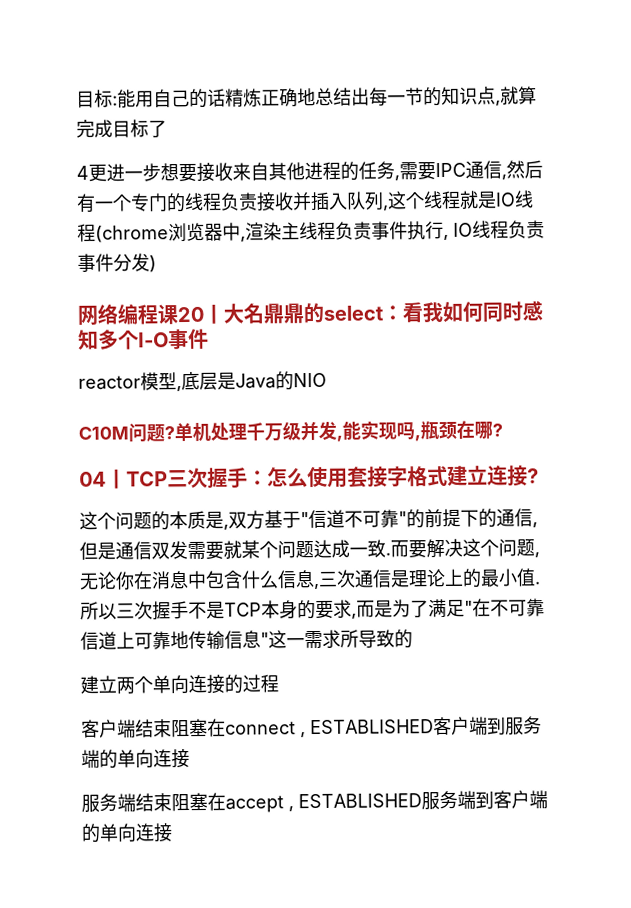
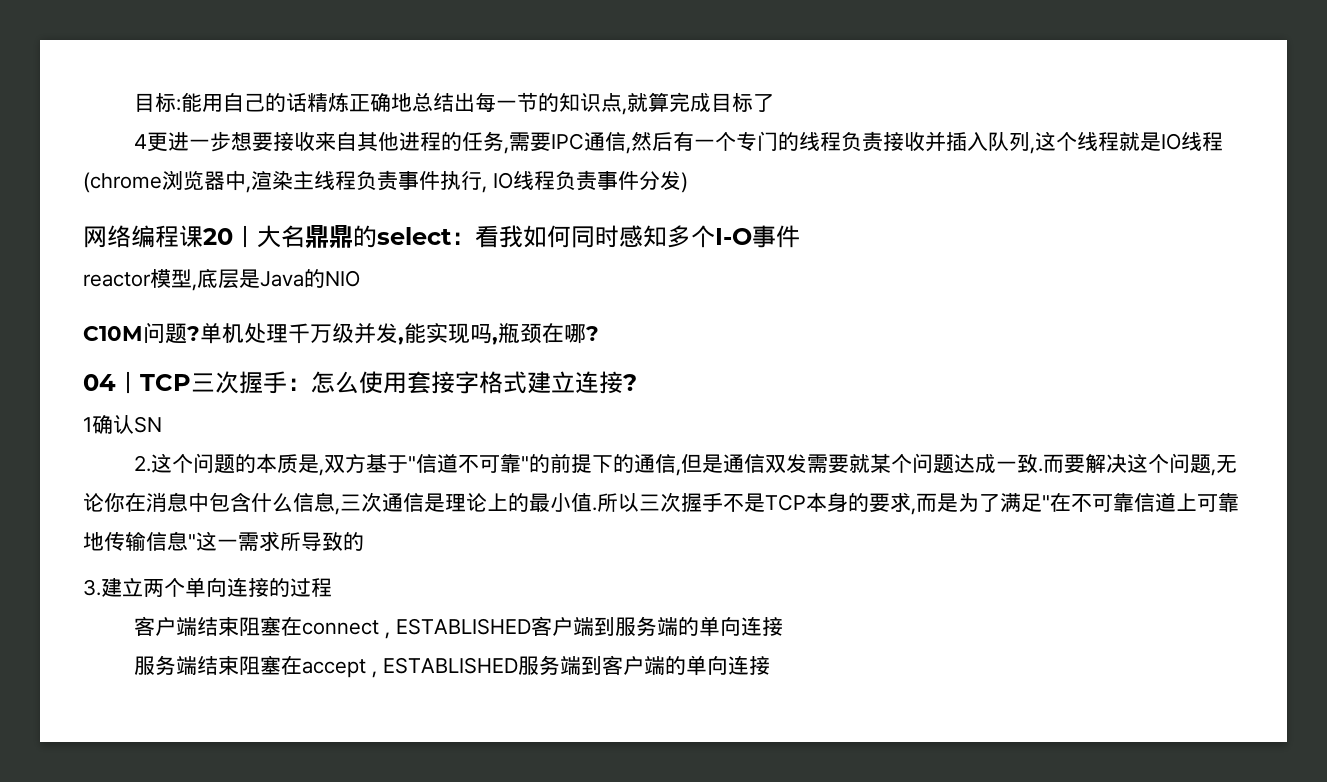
- 这个问题的本质是,双方基于"信道不可靠"的前提下的通信,但是通信双发需要就某个问题达成一致.
+ 1确认SN
+ 2.这个问题的本质是,双方基于"信道不可靠"的前提下的通信,但是通信双发需要就某个问题达成一致.
- 建立两个单向连接的过程
+ 3.建立两个单向连接的过程

